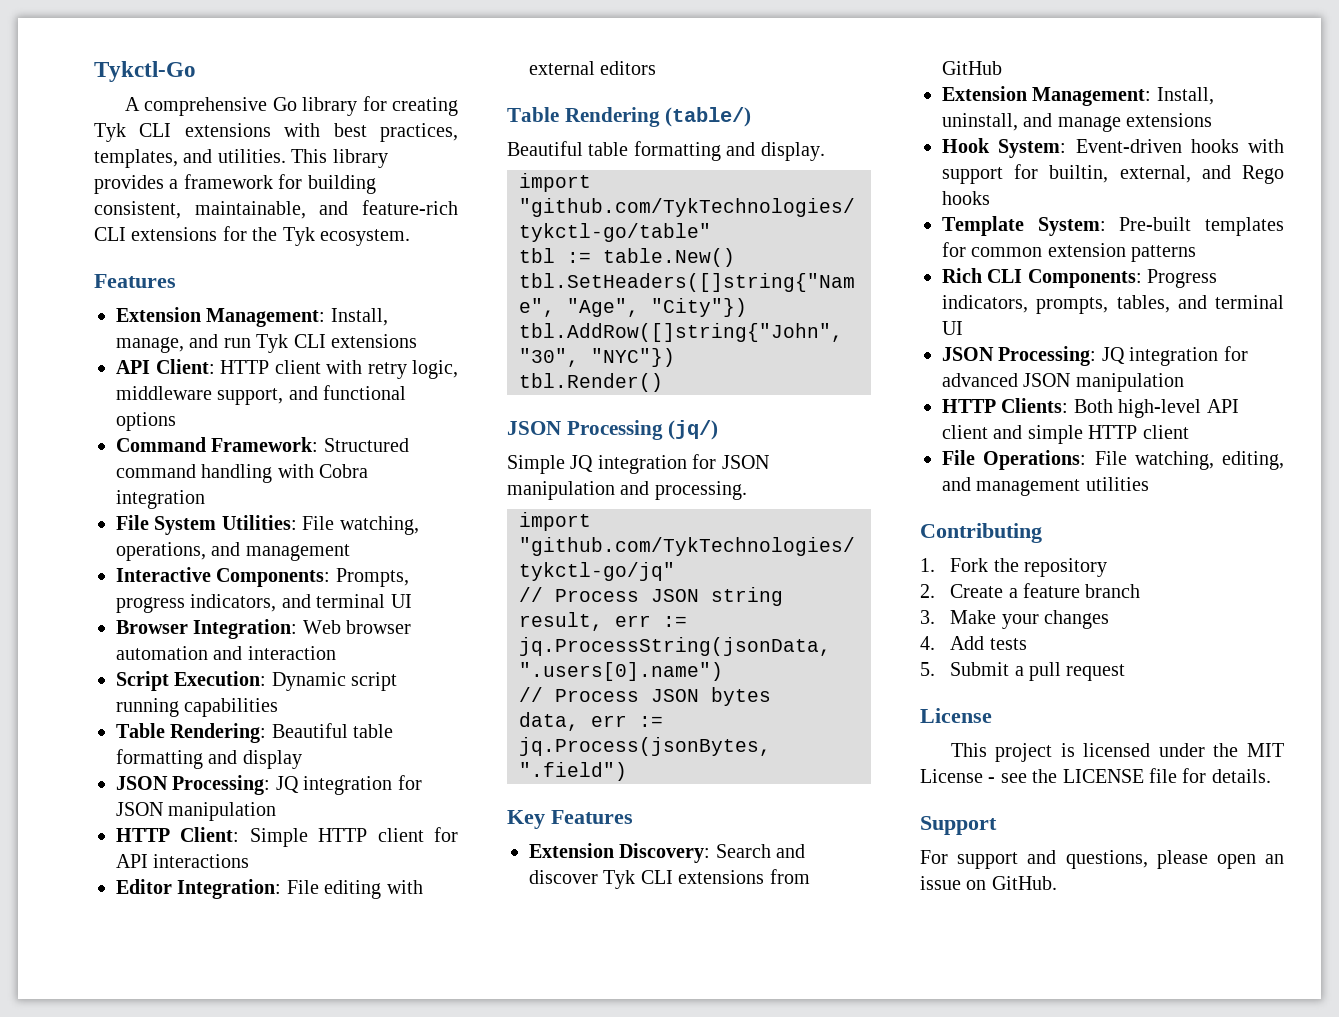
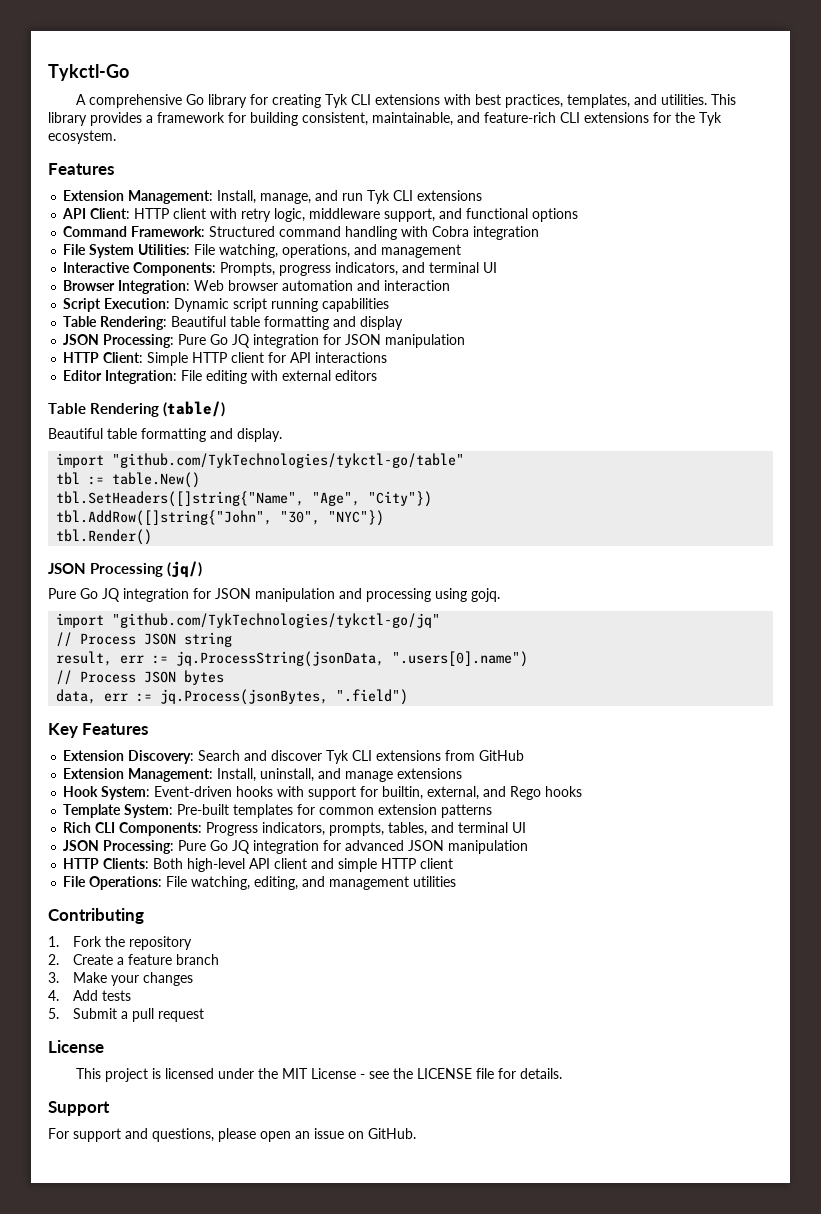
- JSON Processing: JQ integration for JSON manipulation
+ JSON Processing: Pure Go JQ integration for JSON manipulation
- Simple JQ integration for JSON manipulation and processing.
+ Pure Go JQ integration for JSON manipulation and processing using gojq.
- JSON Processing: JQ integration for advanced JSON manipulation
+ JSON Processing: Pure Go JQ integration for advanced JSON manipulation

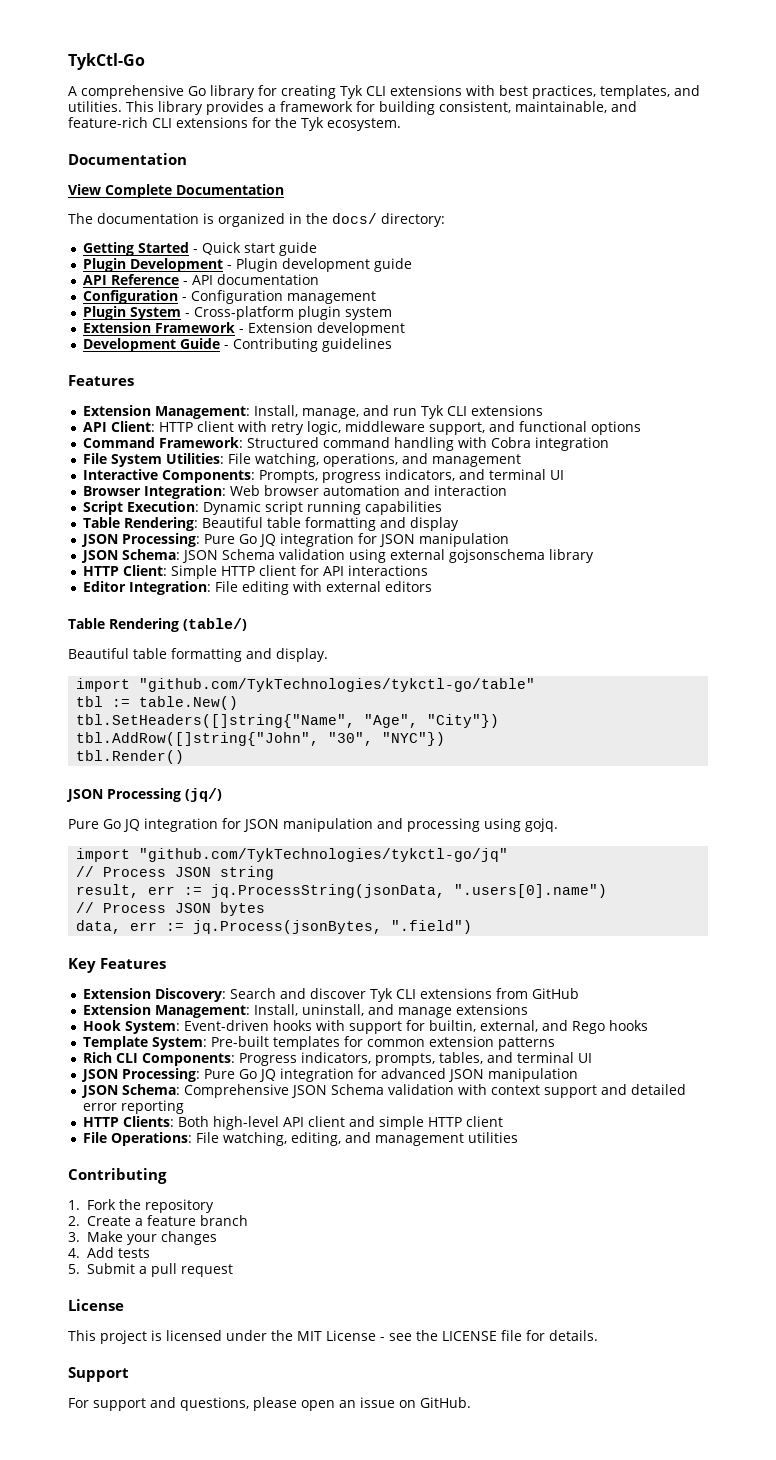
- Tykctl-Go
+ TykCtl-Go
  This library provides a framework for building consistent, maintainable, and feature-rich CLI extensions for the Tyk ecosystem.
+ Documentation
+ View Complete Documentation
+ The documentation is organized in the docs/ directory:
+ Getting Started - Quick start guide
+ Plugin Development - Plugin development guide
+ API Reference - API documentation
+ Configuration - Configuration management
+ Plugin System - Cross-platform plugin system
+ Extension Framework - Extension development
+ Development Guide - Contributing guidelines
+ JSON Schema: JSON Schema validation using external gojsonschema library
+ JSON Schema: Comprehensive JSON Schema validation with context support and detailed error reporting

